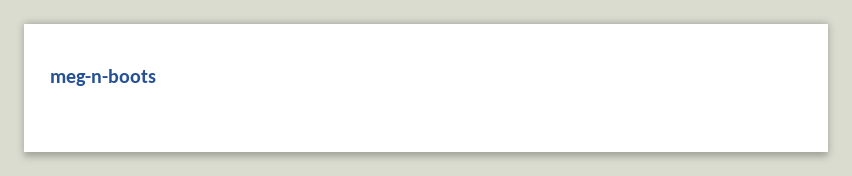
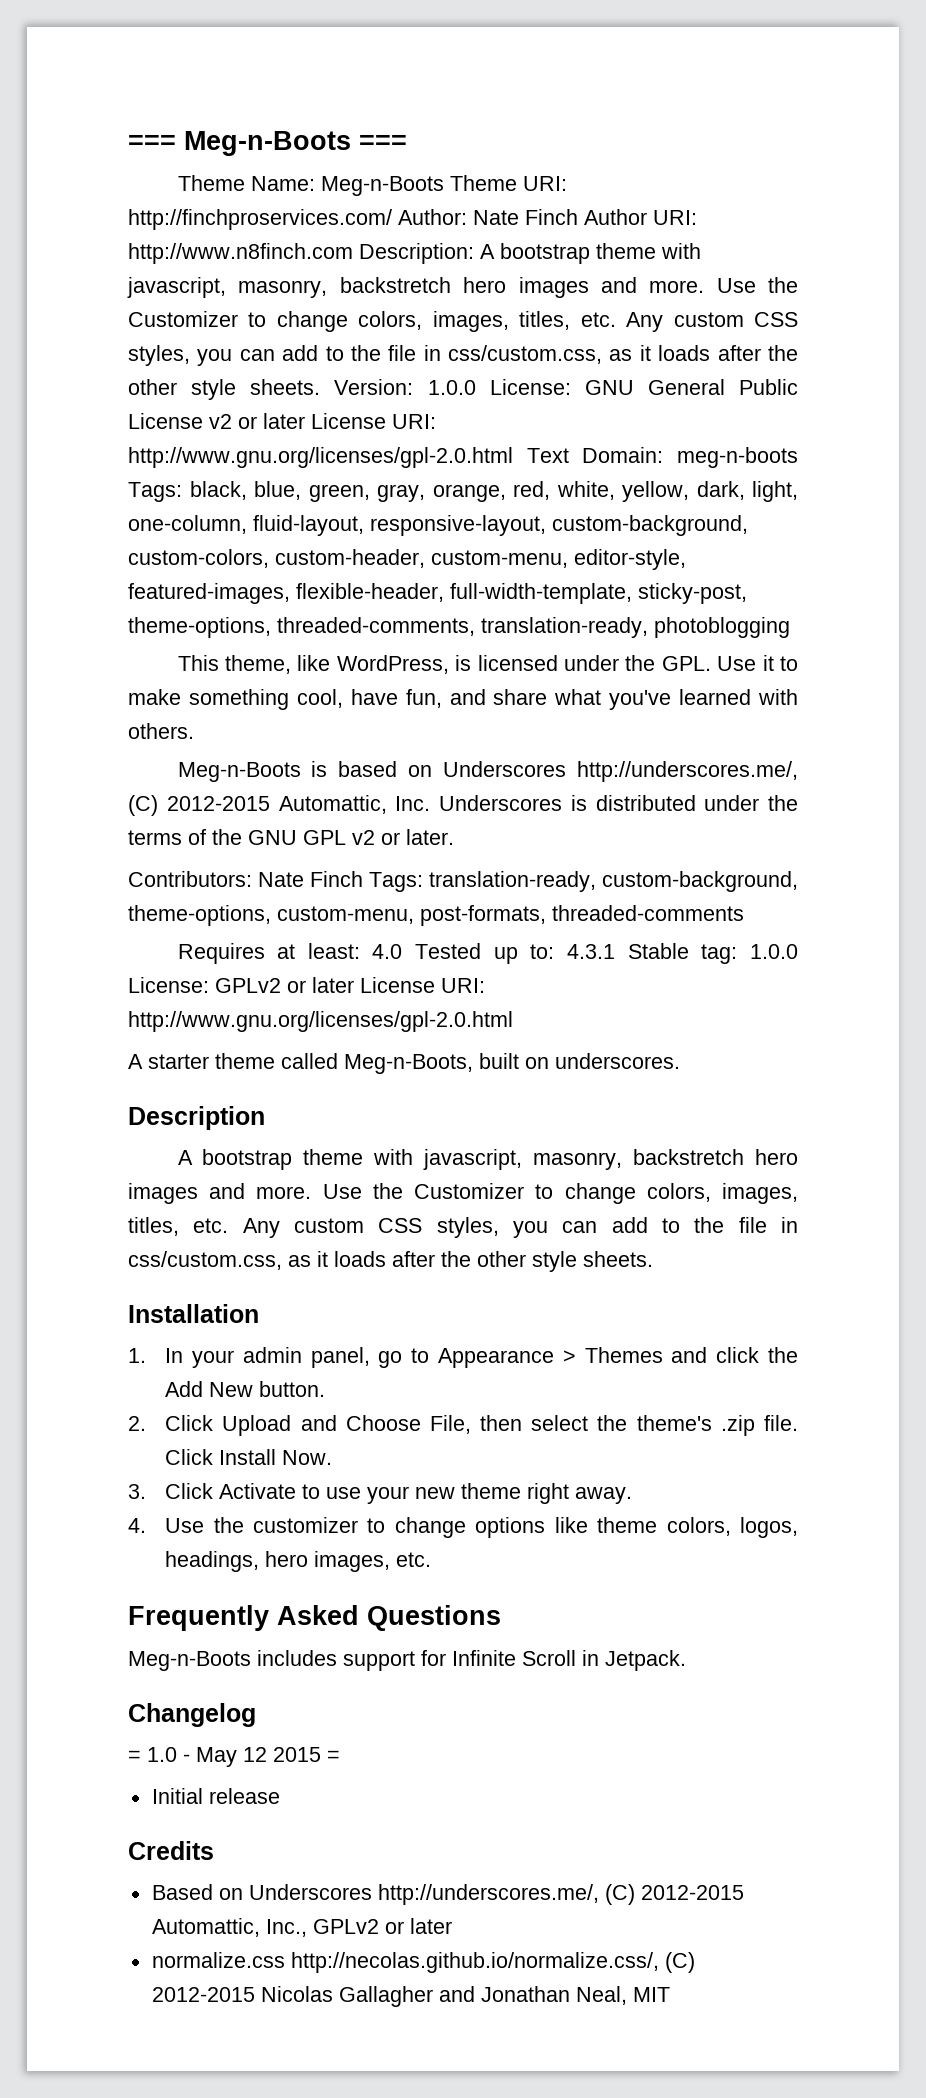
- meg-n-boots
+ === Meg-n-Boots ===
+ Theme Name: Meg-n-Boots Theme URI: http://finchproservices.com/ Author: Nate Finch Author URI: http://www.n8finch.com Description: A bootstrap theme with javascript, masonry, backstretch hero images and more. Use the Customizer to change colors, images, titles, etc. Any custom CSS styles, you can add to the file in css/custom.css, as it loads after the other style sheets. Version: 1.0.0 License: GNU General Public License v2 or later License URI: http://www.gnu.org/licenses/gpl-2.0.html Text Domain: meg-n-boots Tags: black, blue, green, gray, orange, red, white, yellow, dark, light, one-column, fluid-layout, responsive-layout, custom-background, custom-colors, custom-header, custom-menu, editor-style, featured-images, flexible-header, full-width-template, sticky-post, theme-options, threaded-comments, translation-ready, photoblogging
+ This theme, like WordPress, is licensed under the GPL. Use it to make something cool, have fun, and share what you've learned with others.
+ Meg-n-Boots is based on Underscores http://underscores.me/, (C) 2012-2015 Automattic, Inc. Underscores is distributed under the terms of the GNU GPL v2 or later.
+ Contributors: Nate Finch Tags: translation-ready, custom-background, theme-options, custom-menu, post-formats, threaded-comments
+ Requires at least: 4.0 Tested up to: 4.3.1 Stable tag: 1.0.0 License: GPLv2 or later License URI: http://www.gnu.org/licenses/gpl-2.0.html
+ A starter theme called Meg-n-Boots, built on underscores.
+ Description
+ A bootstrap theme with javascript, masonry, backstretch hero images and more. Use the Customizer to change colors, images, titles, etc. Any custom CSS styles, you can add to the file in css/custom.css, as it loads after the other style sheets.
+ Installation
+ 1. In your admin panel, go to Appearance > Themes and click the Add New button.
+ 2. Click Upload and Choose File, then select the theme's .zip file. Click Install Now.
+ 3. Click Activate to use your new theme right away.
+ 4. Use the customizer to change options like theme colors, logos, headings, hero images, etc.
+ Frequently Asked Questions
+ Meg-n-Boots includes support for Infinite Scroll in Jetpack.
+ Changelog
+ = 1.0 - May 12 2015 =
+ Initial release
+ Credits
+ Based on Underscores http://underscores.me/, (C) 2012-2015 Automattic, Inc., GPLv2 or later
+ normalize.css http://necolas.github.io/normalize.css/, (C) 2012-2015 Nicolas Gallagher and Jonathan Neal, MIT

